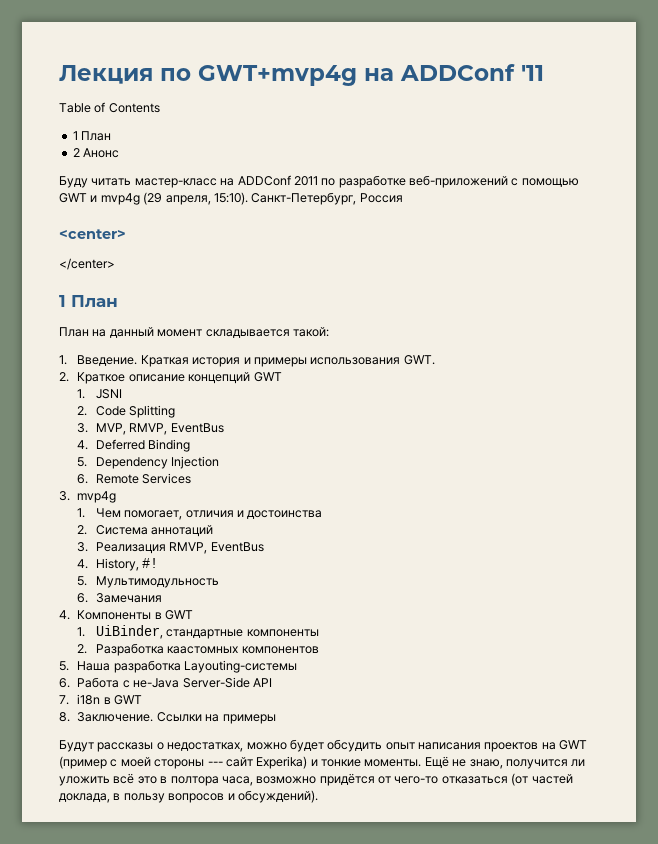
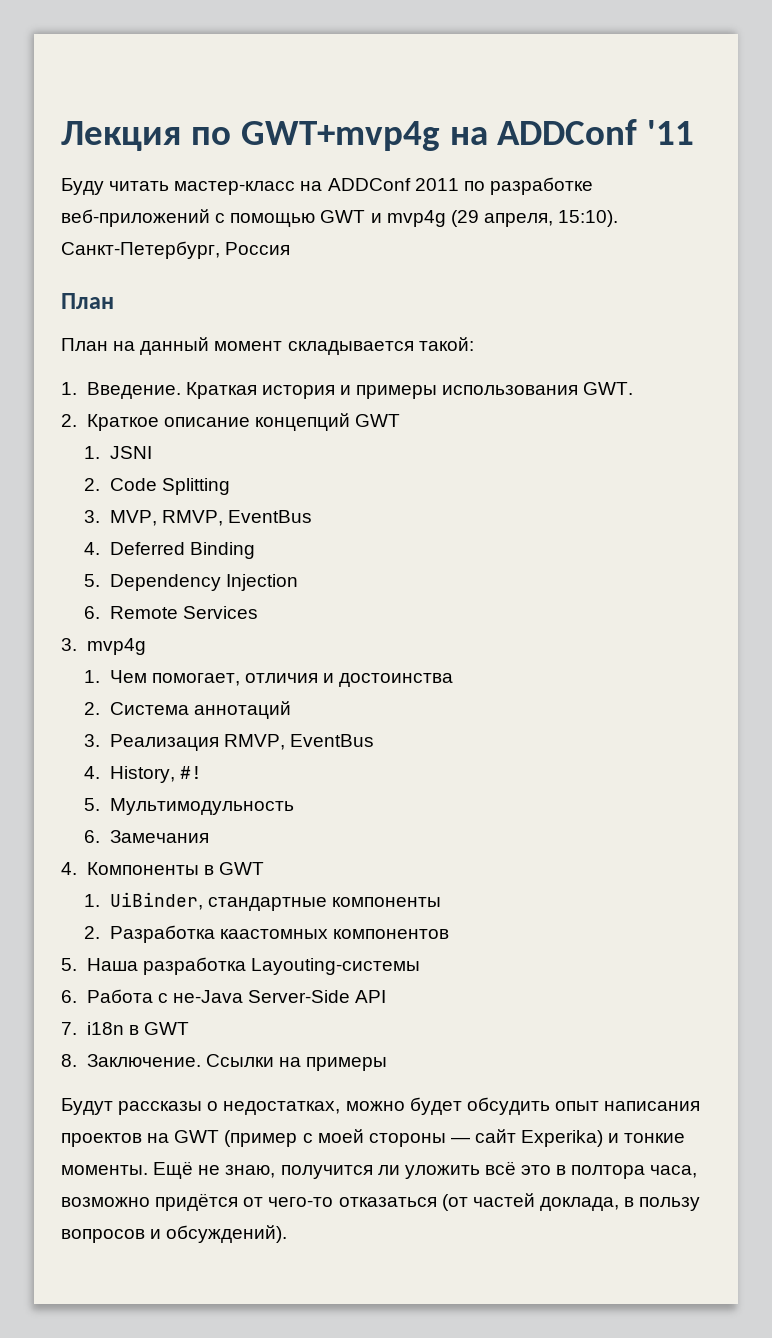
- Table of Contents
- 1 План
- 2 Анонс
  Санкт-Петербург, Россия
- <center>
- </center>
- 1 План
+ План
- Будут рассказы о недостатках, можно будет обсудить опыт написания проектов на GWT (пример с моей стороны --- сайт Experika) и тонкие моменты.
+ Будут рассказы о недостатках, можно будет обсудить опыт написания проектов на GWT (пример с моей стороны — сайт Experika) и тонкие моменты.

